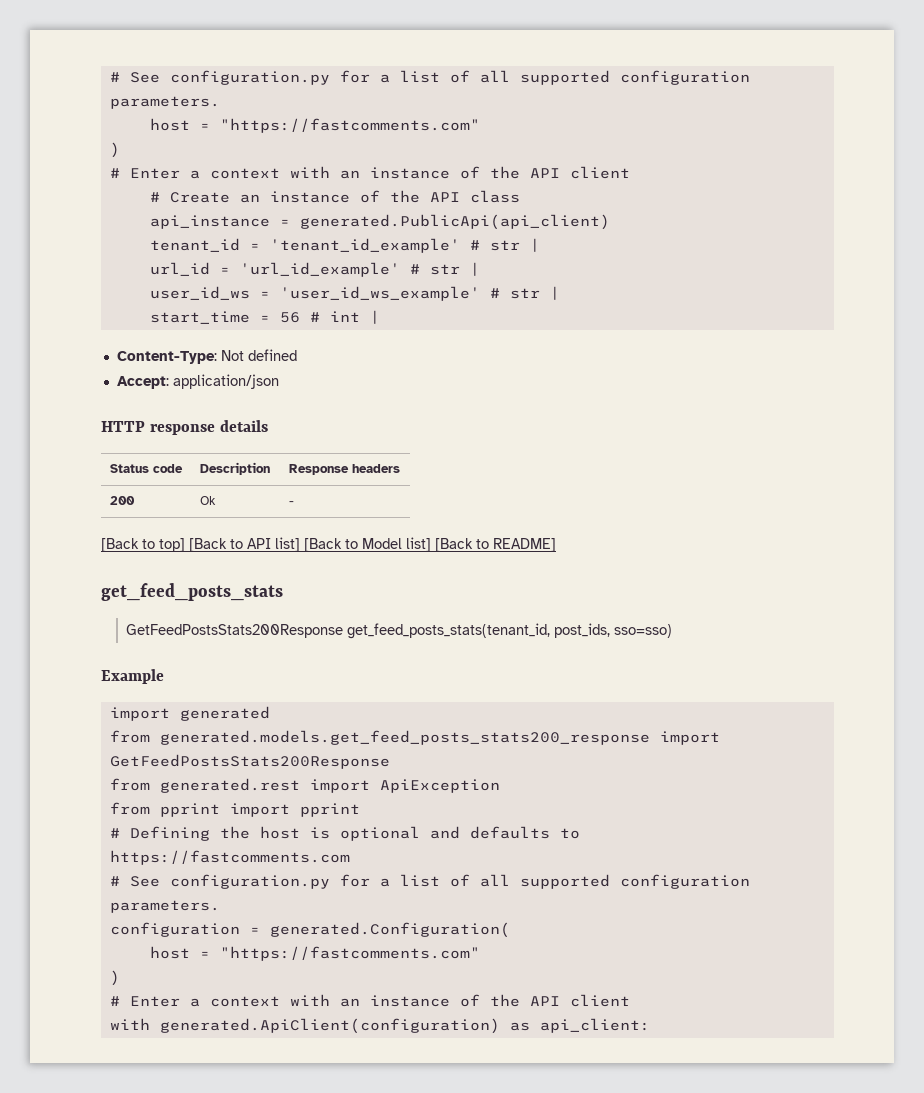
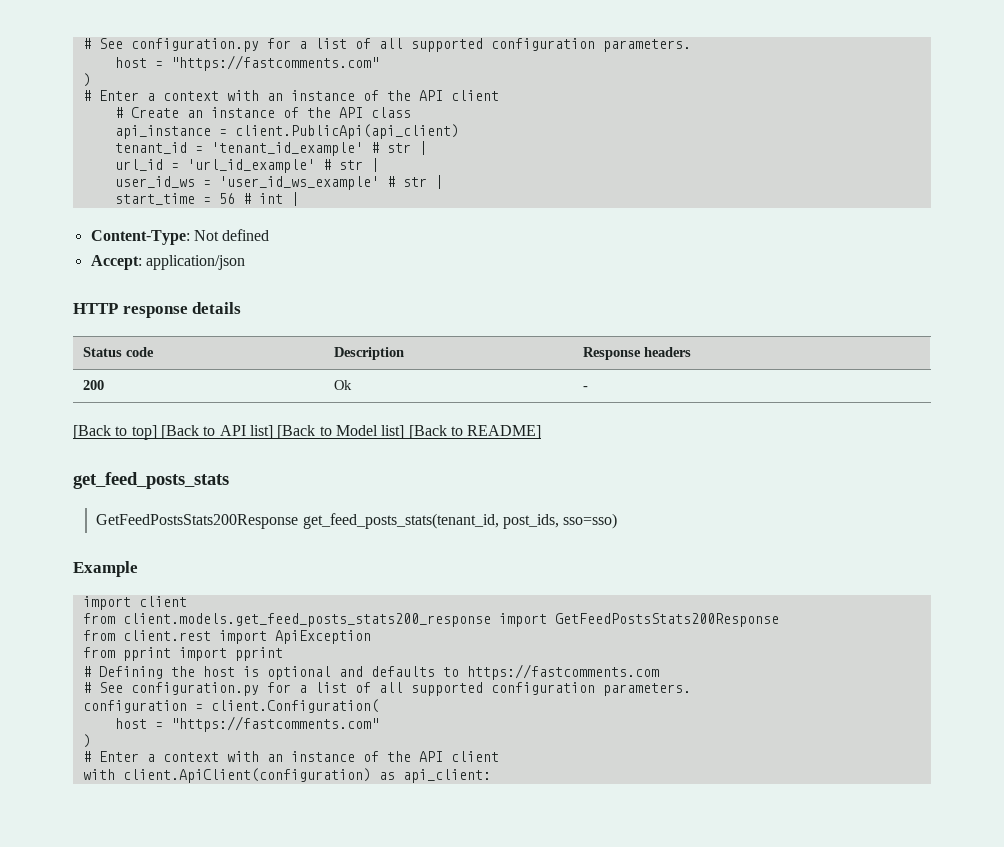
- api_instance = generated.PublicApi(api_client)
+ api_instance = client.PublicApi(api_client)
- import generated
- from generated.models.get_feed_posts_stats200_response import GetFeedPostsStats200Response
+ import client
+ from client.models.get_feed_posts_stats200_response import GetFeedPostsStats200Response
- from generated.rest import ApiException
+ from client.rest import ApiException
- configuration = generated.Configuration(
+ configuration = client.Configuration(
- with generated.ApiClient(configuration) as api_client:
+ with client.ApiClient(configuration) as api_client:

